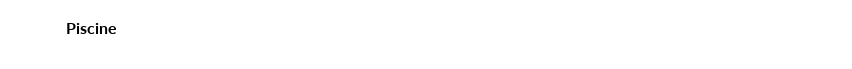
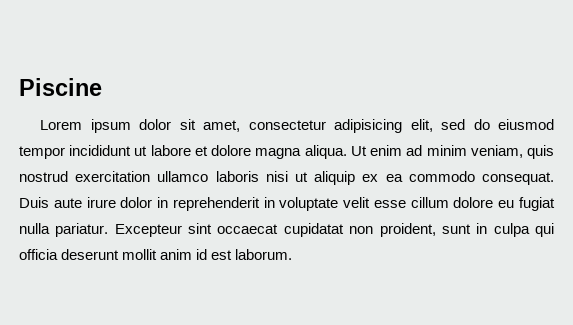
+ Lorem ipsum dolor sit amet, consectetur adipisicing elit, sed do eiusmod tempor incididunt ut labore et dolore magna aliqua. Ut enim ad minim veniam, quis nostrud exercitation ullamco laboris nisi ut aliquip ex ea commodo consequat. Duis aute irure dolor in reprehenderit in voluptate velit esse cillum dolore eu fugiat nulla pariatur. Excepteur sint occaecat cupidatat non proident, sunt in culpa qui officia deserunt mollit anim id est laborum.

